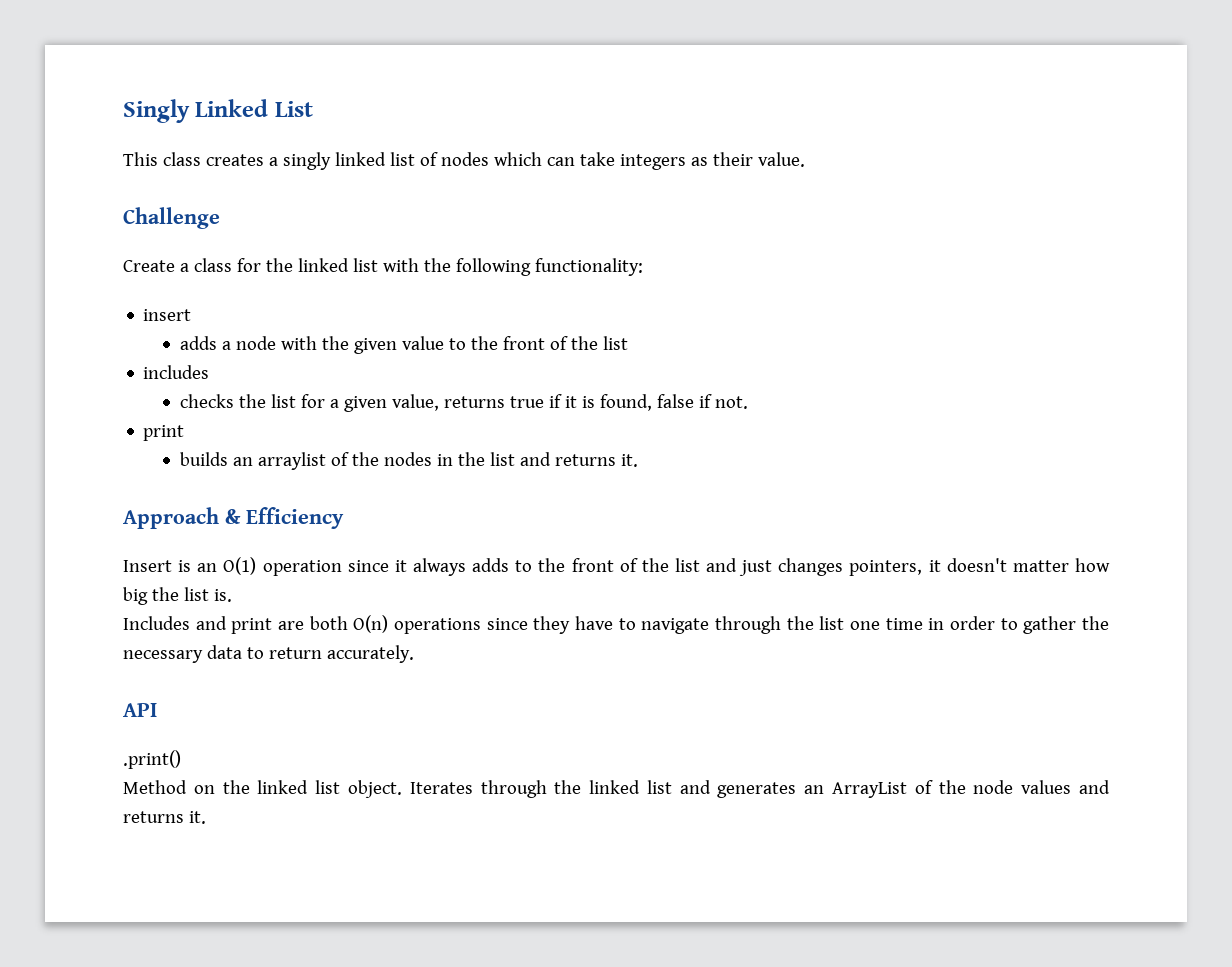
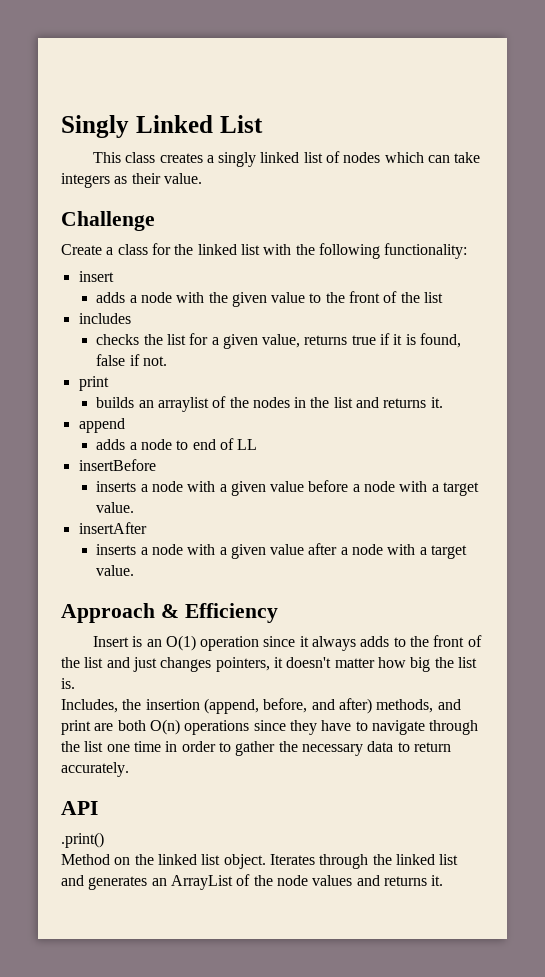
+ append
+ adds a node to end of LL
+ insertBefore
+ inserts a node with a given value before a node with a target value.
+ insertAfter
+ inserts a node with a given value after a node with a target value.
- Includes and print are both O(n) operations since they have to navigate through the list one time in order to gather the necessary data to return accurately.
+ Includes, the insertion (append, before, and after) methods, and print are both O(n) operations since they have to navigate through the list one time in order to gather the necessary data to return accurately.

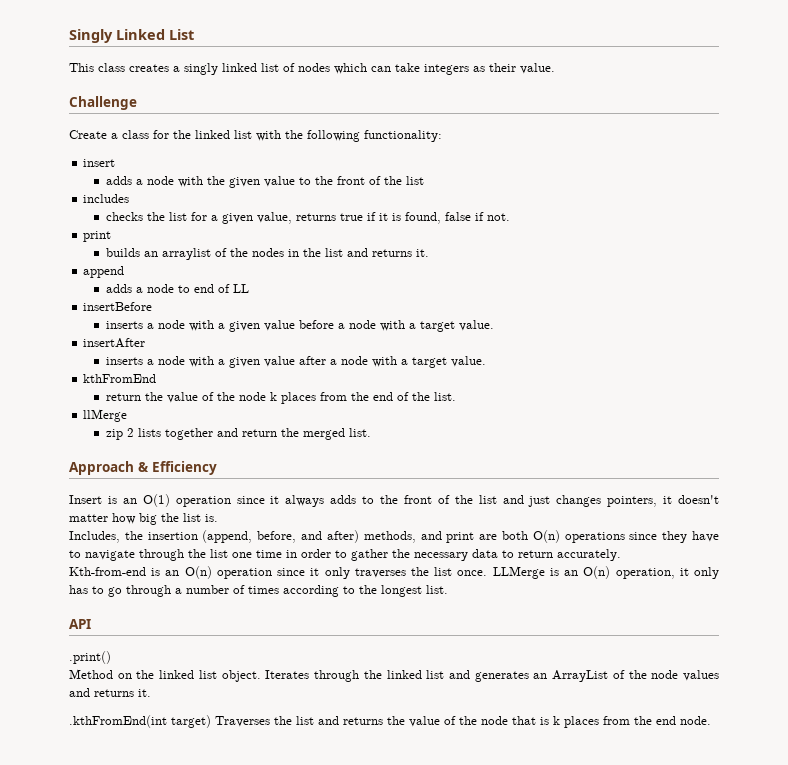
+ kthFromEnd
+ return the value of the node k places from the end of the list.
+ llMerge
+ zip 2 lists together and return the merged list.
+ Kth-from-end is an O(n) operation since it only traverses the list once. LLMerge is an O(n) operation, it only has to go through a number of times according to the longest list.
+ .kthFromEnd(int target) Traverses the list and returns the value of the node that is k places from the end node.

